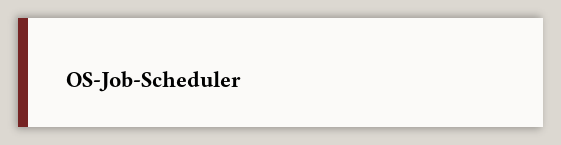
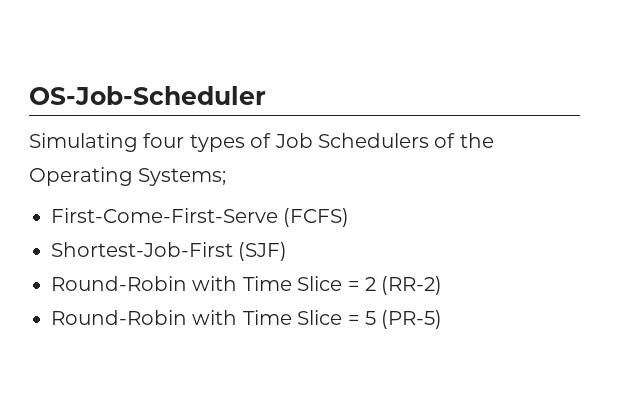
+ Simulating four types of Job Schedulers of the Operating Systems;
+ First-Come-First-Serve (FCFS)
+ Shortest-Job-First (SJF)
+ Round-Robin with Time Slice = 2 (RR-2)
+ Round-Robin with Time Slice = 5 (PR-5)

